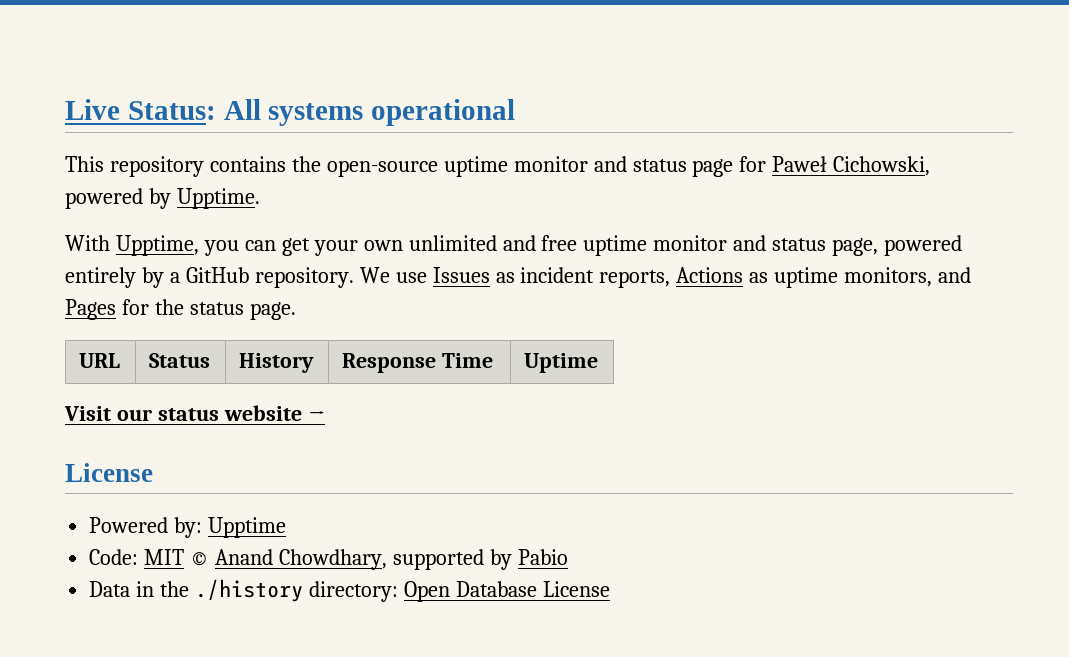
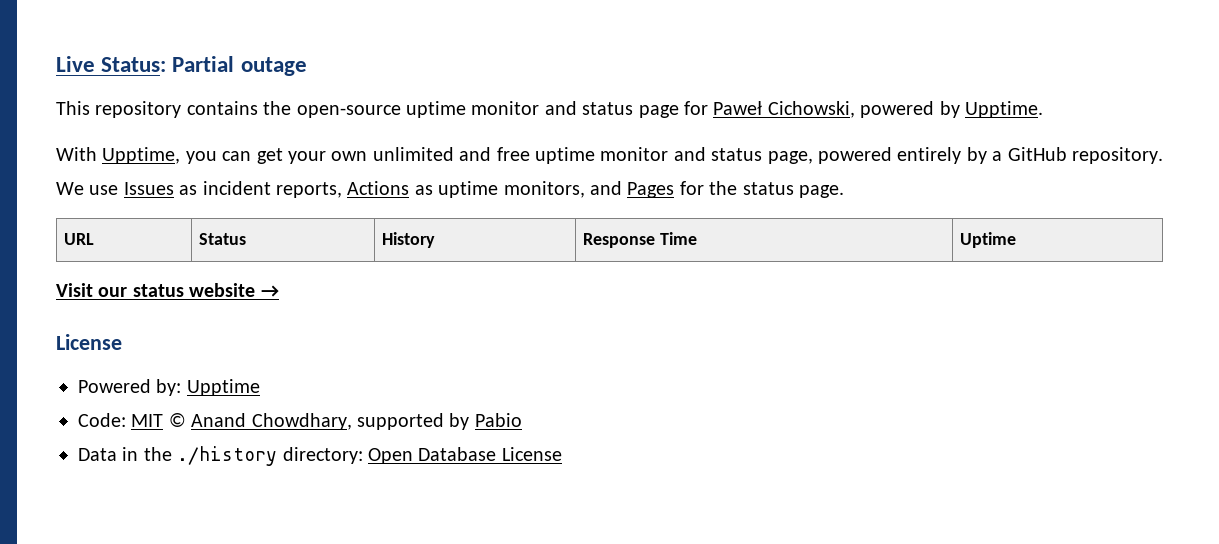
- Live Status: All systems operational
+ Live Status: Partial outage

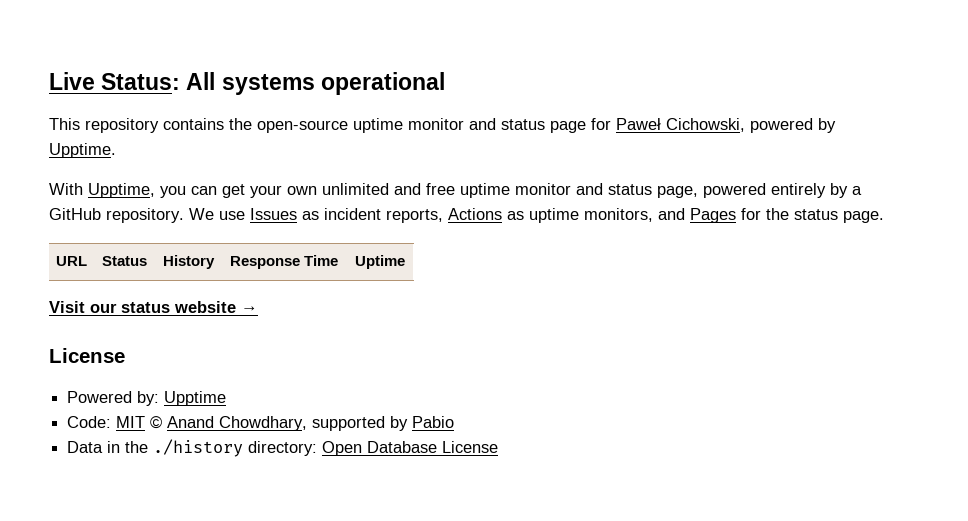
- Live Status: Partial outage
+ Live Status: All systems operational

